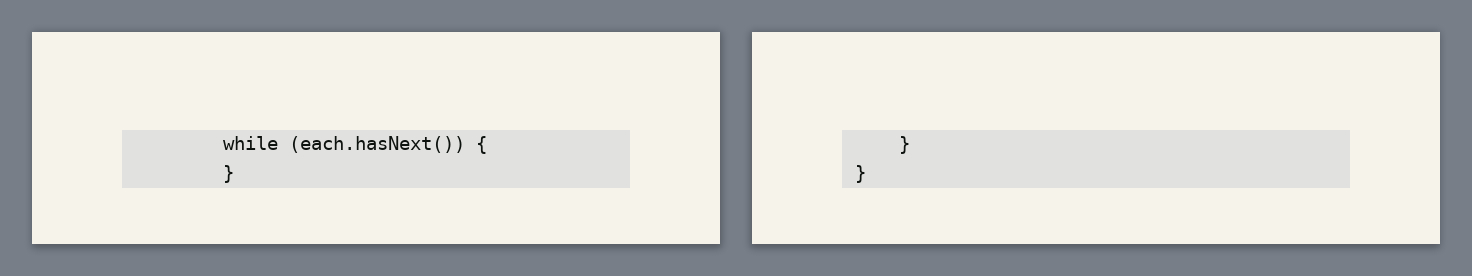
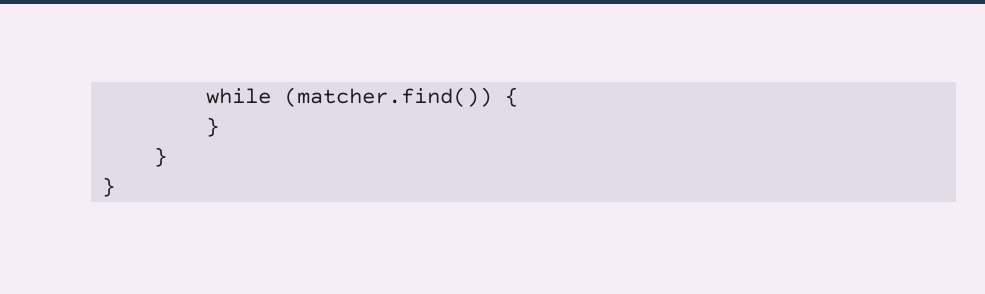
- while (each.hasNext()) {
+ while (matcher.find()) {

